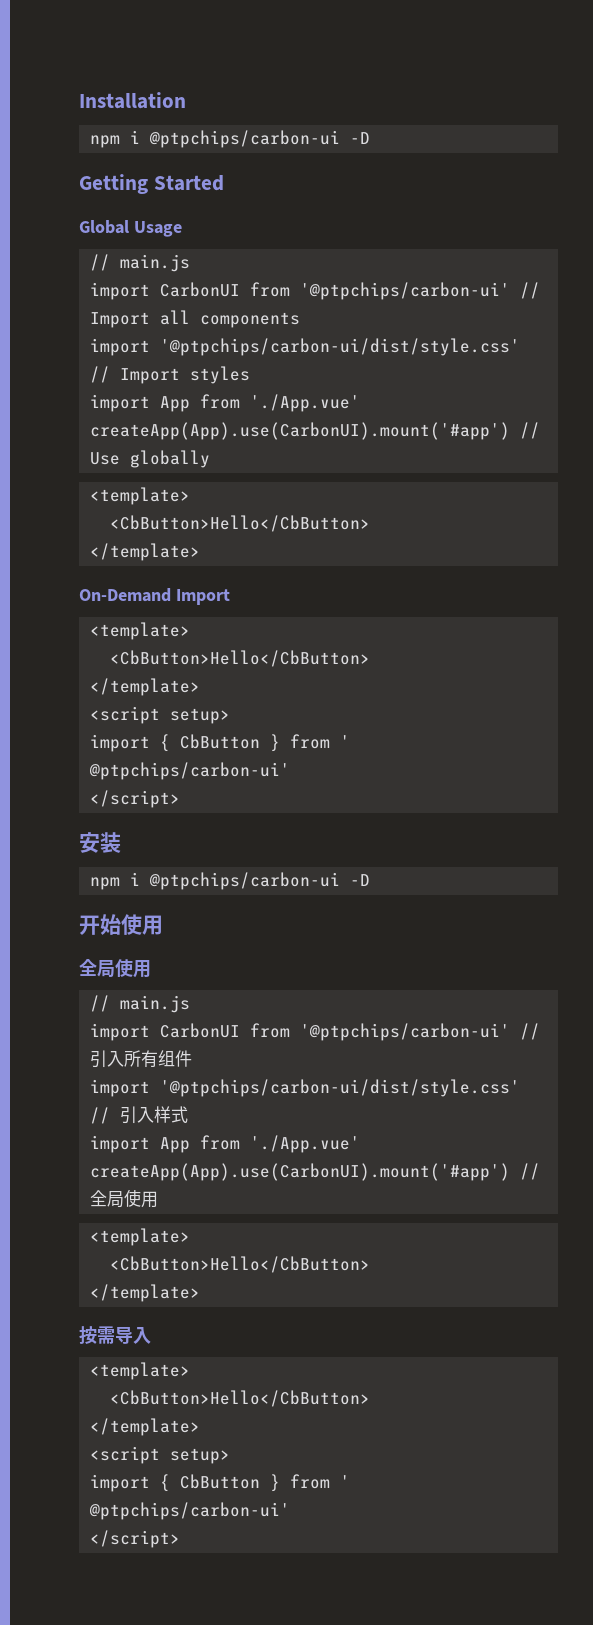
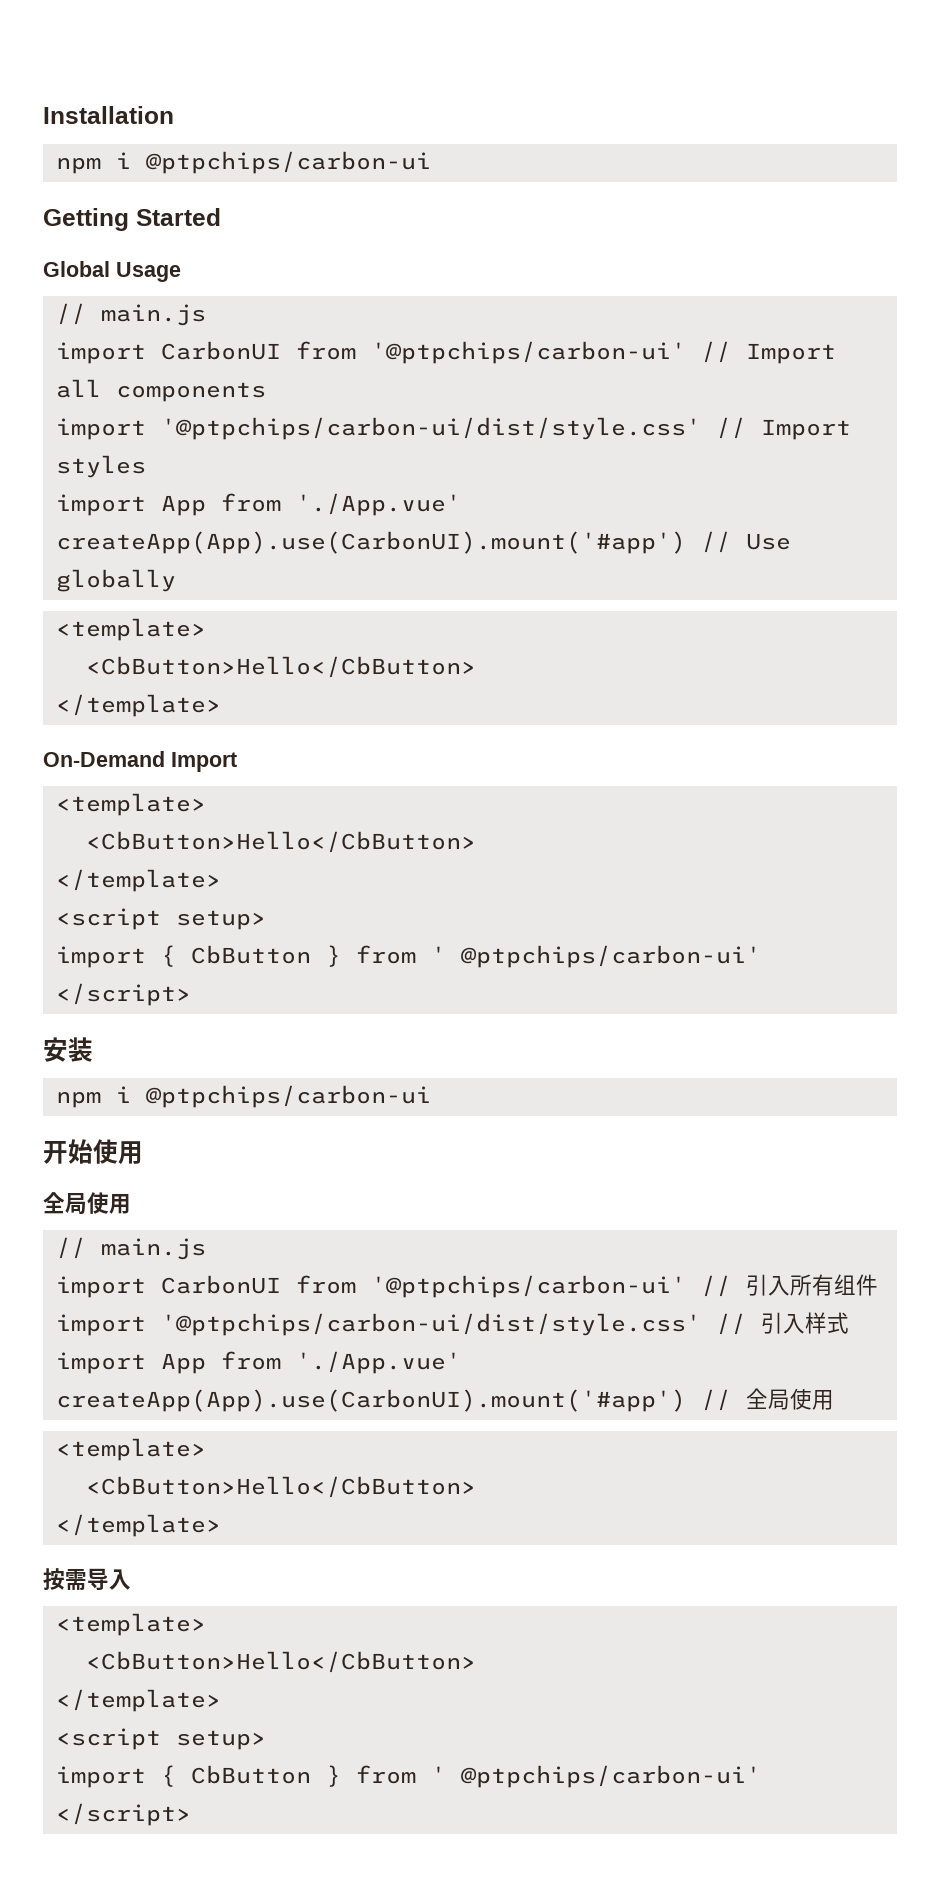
  Installation
- npm i @ptpchips/carbon-ui -D
+ npm i @ptpchips/carbon-ui
  安装
- npm i @ptpchips/carbon-ui -D
+ npm i @ptpchips/carbon-ui

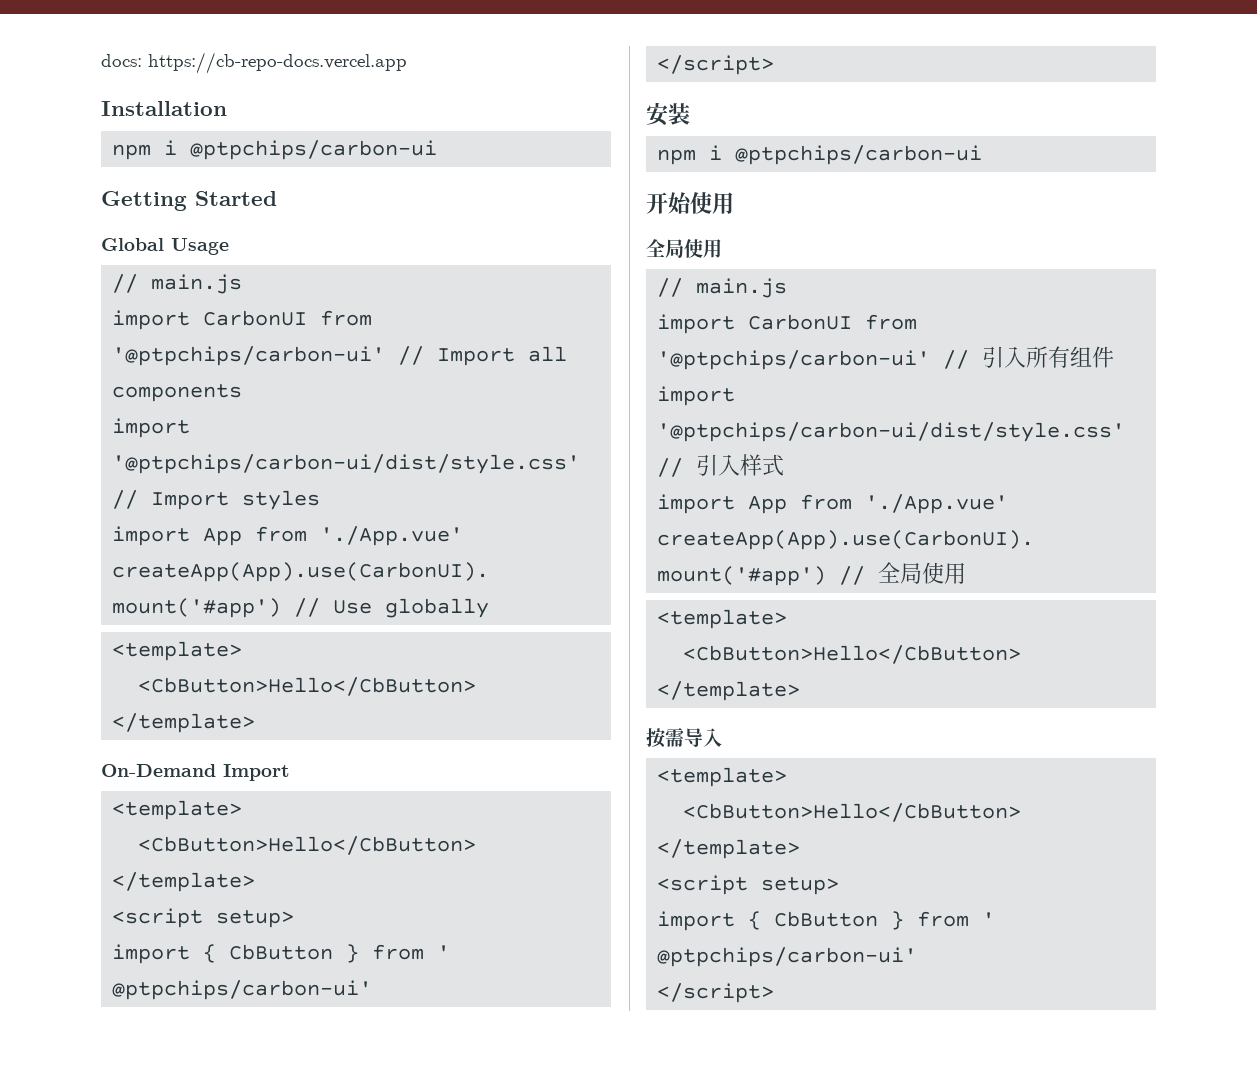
+ docs: https://cb-repo-docs.vercel.app

